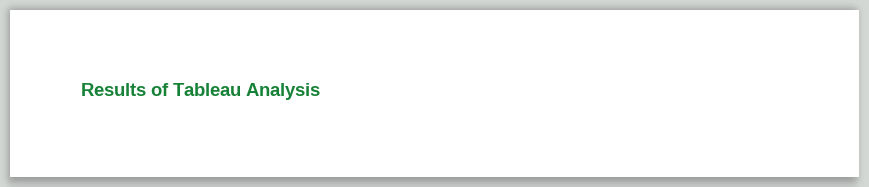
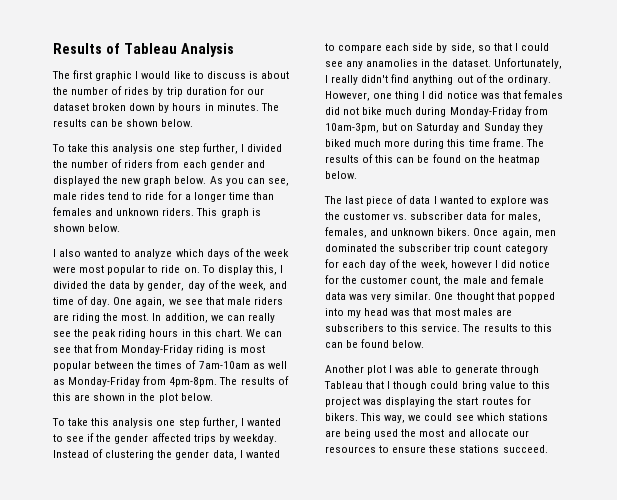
+ The first graphic I would like to discuss is about the number of rides by trip duration for our dataset broken down by hours in minutes. The results can be shown below.
+ To take this analysis one step further, I divided the number of riders from each gender and displayed the new graph below. As you can see, male rides tend to ride for a longer time than females and unknown riders. This graph is shown below.
+ I also wanted to analyze which days of the week were most popular to ride on. To display this, I divided the data by gender, day of the week, and time of day. One again, we see that male riders are riding the most. In addition, we can really see the peak riding hours in this chart. We can see that from Monday-Friday riding is most popular between the times of 7am-10am as well as Monday-Friday from 4pm-8pm. The results of this are shown in the plot below.
+ To take this analysis one step further, I wanted to see if the gender affected trips by weekday. Instead of clustering the gender data, I wanted to compare each side by side, so that I could see any anamolies in the dataset. Unfortunately, I really didn't find anything out of the ordinary. However, one thing I did notice was that females did not bike much during Monday-Friday from 10am-3pm, but on Saturday and Sunday they biked much more during this time frame. The results of this can be found on the heatmap below.
+ The last piece of data I wanted to explore was the customer vs. subscriber data for males, females, and unknown bikers. Once again, men dominated the subscriber trip count category for each day of the week, however I did notice for the customer count, the male and female data was very similar. One thought that popped into my head was that most males are subscribers to this service. The results to this can be found below.
+ Another plot I was able to generate through Tableau that I though could bring value to this project was displaying the start routes for bikers. This way, we could see which stations are being used the most and allocate our resources to ensure these stations succeed.

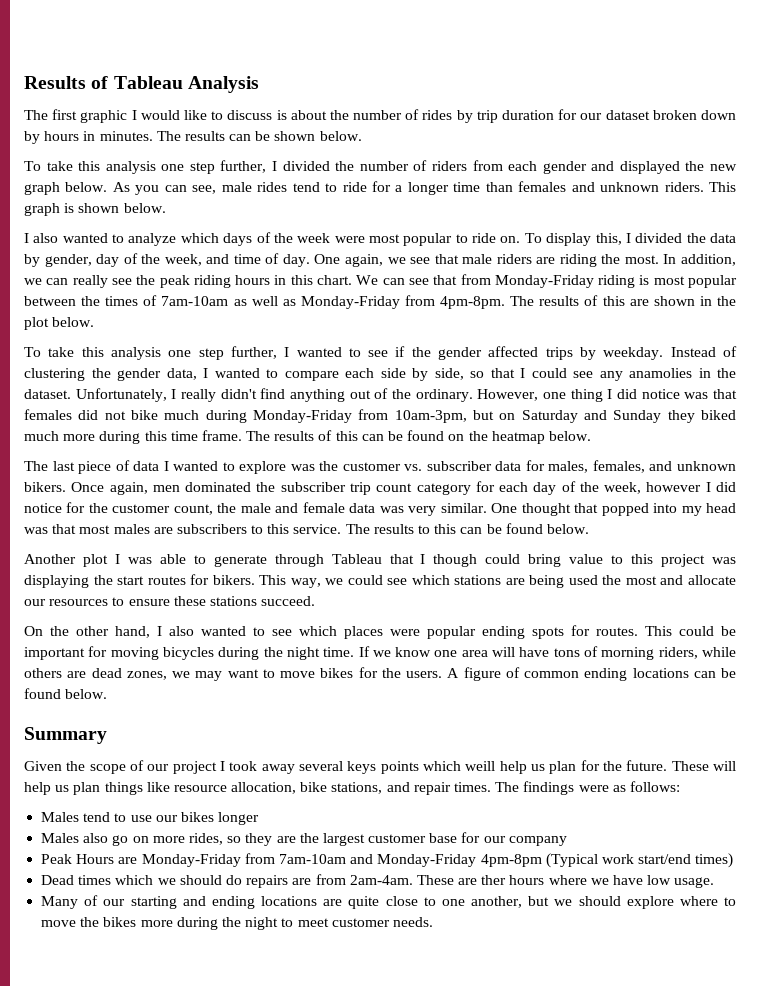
+ On the other hand, I also wanted to see which places were popular ending spots for routes. This could be important for moving bicycles during the night time. If we know one area will have tons of morning riders, while others are dead zones, we may want to move bikes for the users. A figure of common ending locations can be found below.
+ Summary
+ Given the scope of our project I took away several keys points which weill help us plan for the future. These will help us plan things like resource allocation, bike stations, and repair times. The findings were as follows:
+ Males tend to use our bikes longer
+ Males also go on more rides, so they are the largest customer base for our company
+ Peak Hours are Monday-Friday from 7am-10am and Monday-Friday 4pm-8pm (Typical work start/end times)
+ Dead times which we should do repairs are from 2am-4am. These are ther hours where we have low usage.
+ Many of our starting and ending locations are quite close to one another, but we should explore where to move the bikes more during the night to meet customer needs.

